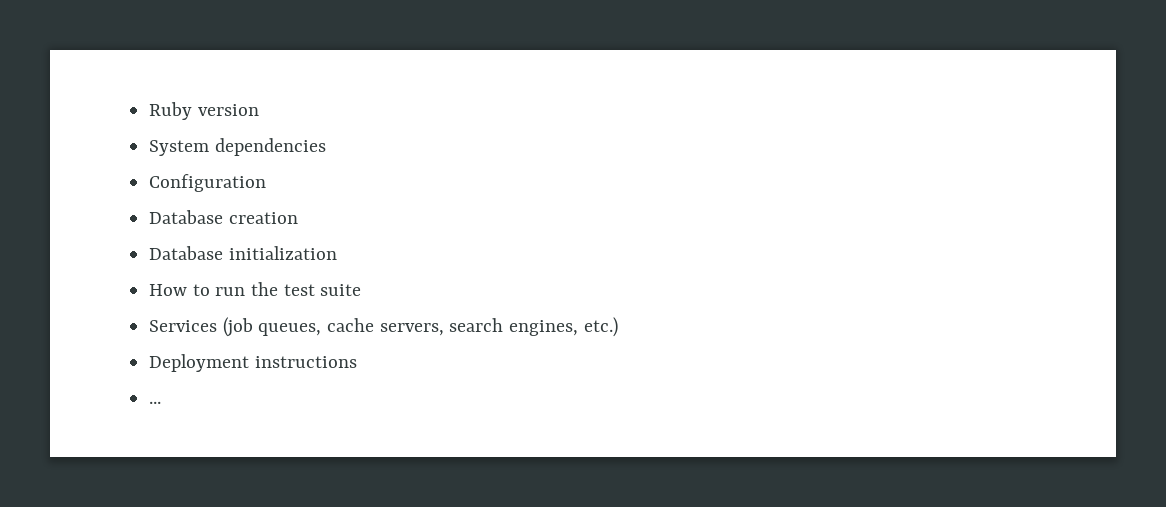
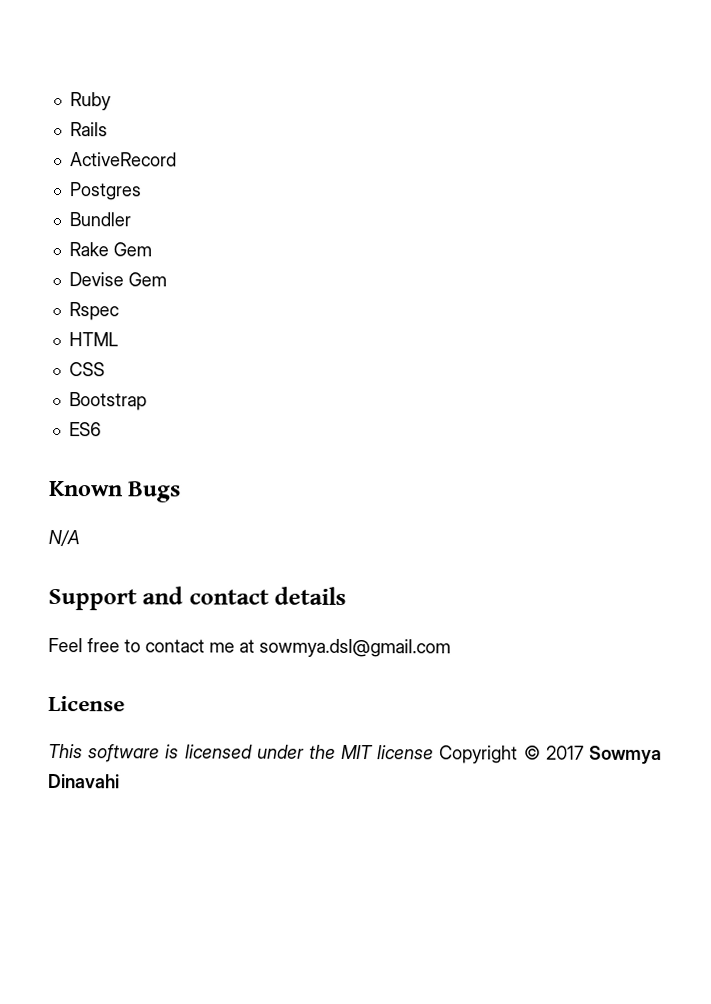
- Ruby version
- System dependencies
- Configuration
- Database creation
- Database initialization
- How to run the test suite
- Services (job queues, cache servers, search engines, etc.)
- Deployment instructions
- ...
+ Ruby
+ Rails
+ ActiveRecord
+ Postgres
+ Bundler
+ Rake Gem
+ Devise Gem
+ Rspec
+ HTML
+ CSS
+ Bootstrap
+ ES6
+ Known Bugs
+ N/A
+ Support and contact details
+ Feel free to contact me at sowmya.dsl@gmail.com
+ License
+ This software is licensed under the MIT license Copyright © 2017 Sowmya Dinavahi

